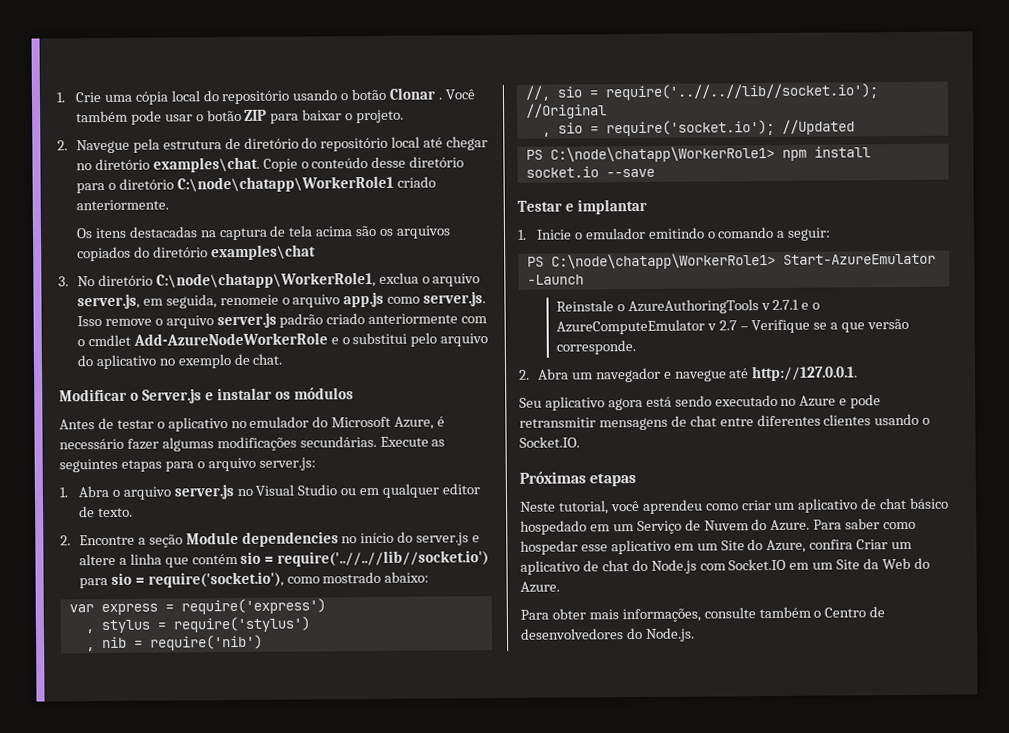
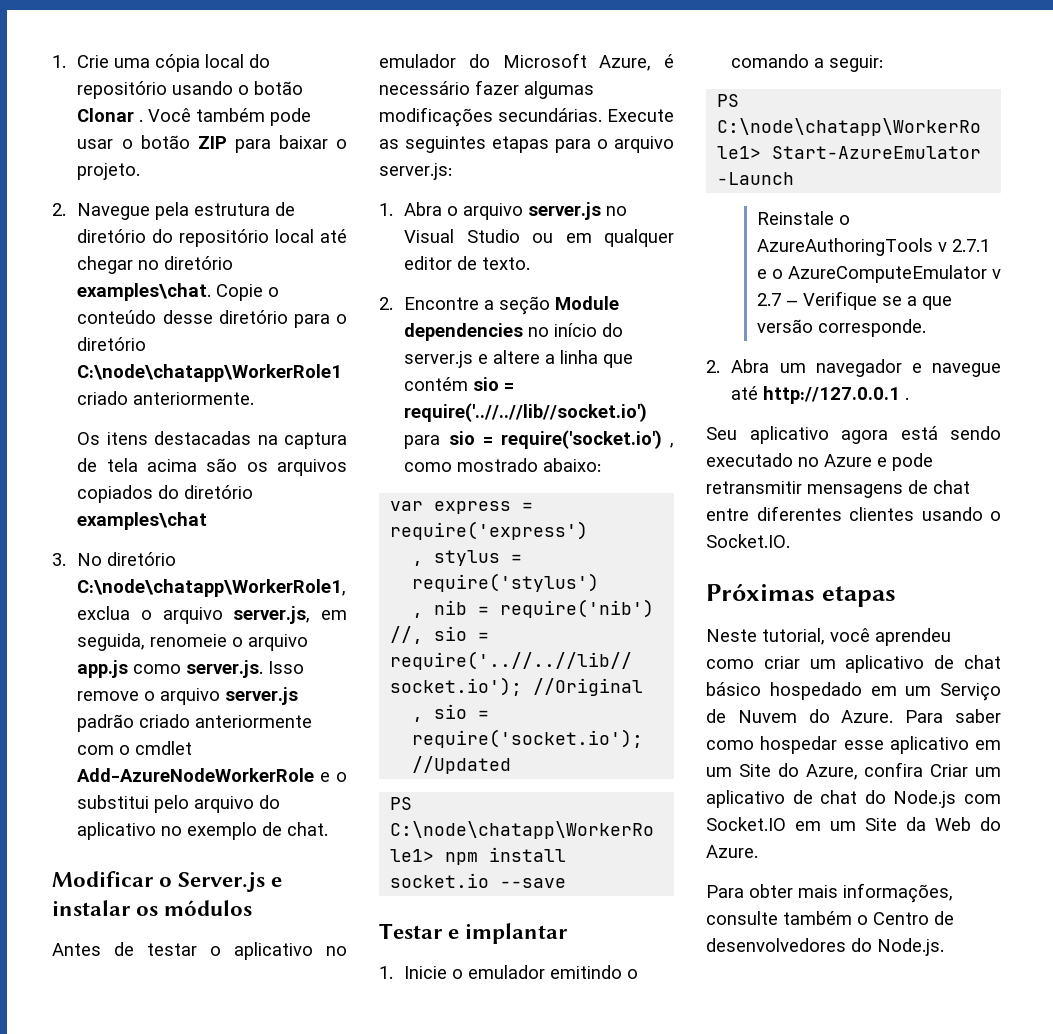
- 2. Encontre a seção Module dependencies no início do server.js e altere a linha que contém sio = require('..//..//lib//socket.io') para sio = require('socket.io'), como mostrado abaixo:
+ 2. Encontre a seção Module dependencies no início do server.js e altere a linha que contém sio = require('..//..//lib//socket.io') para sio = require('socket.io') , como mostrado abaixo:
- 2. Abra um navegador e navegue até http://127.0.0.1.
+ 2. Abra um navegador e navegue até http://127.0.0.1 .

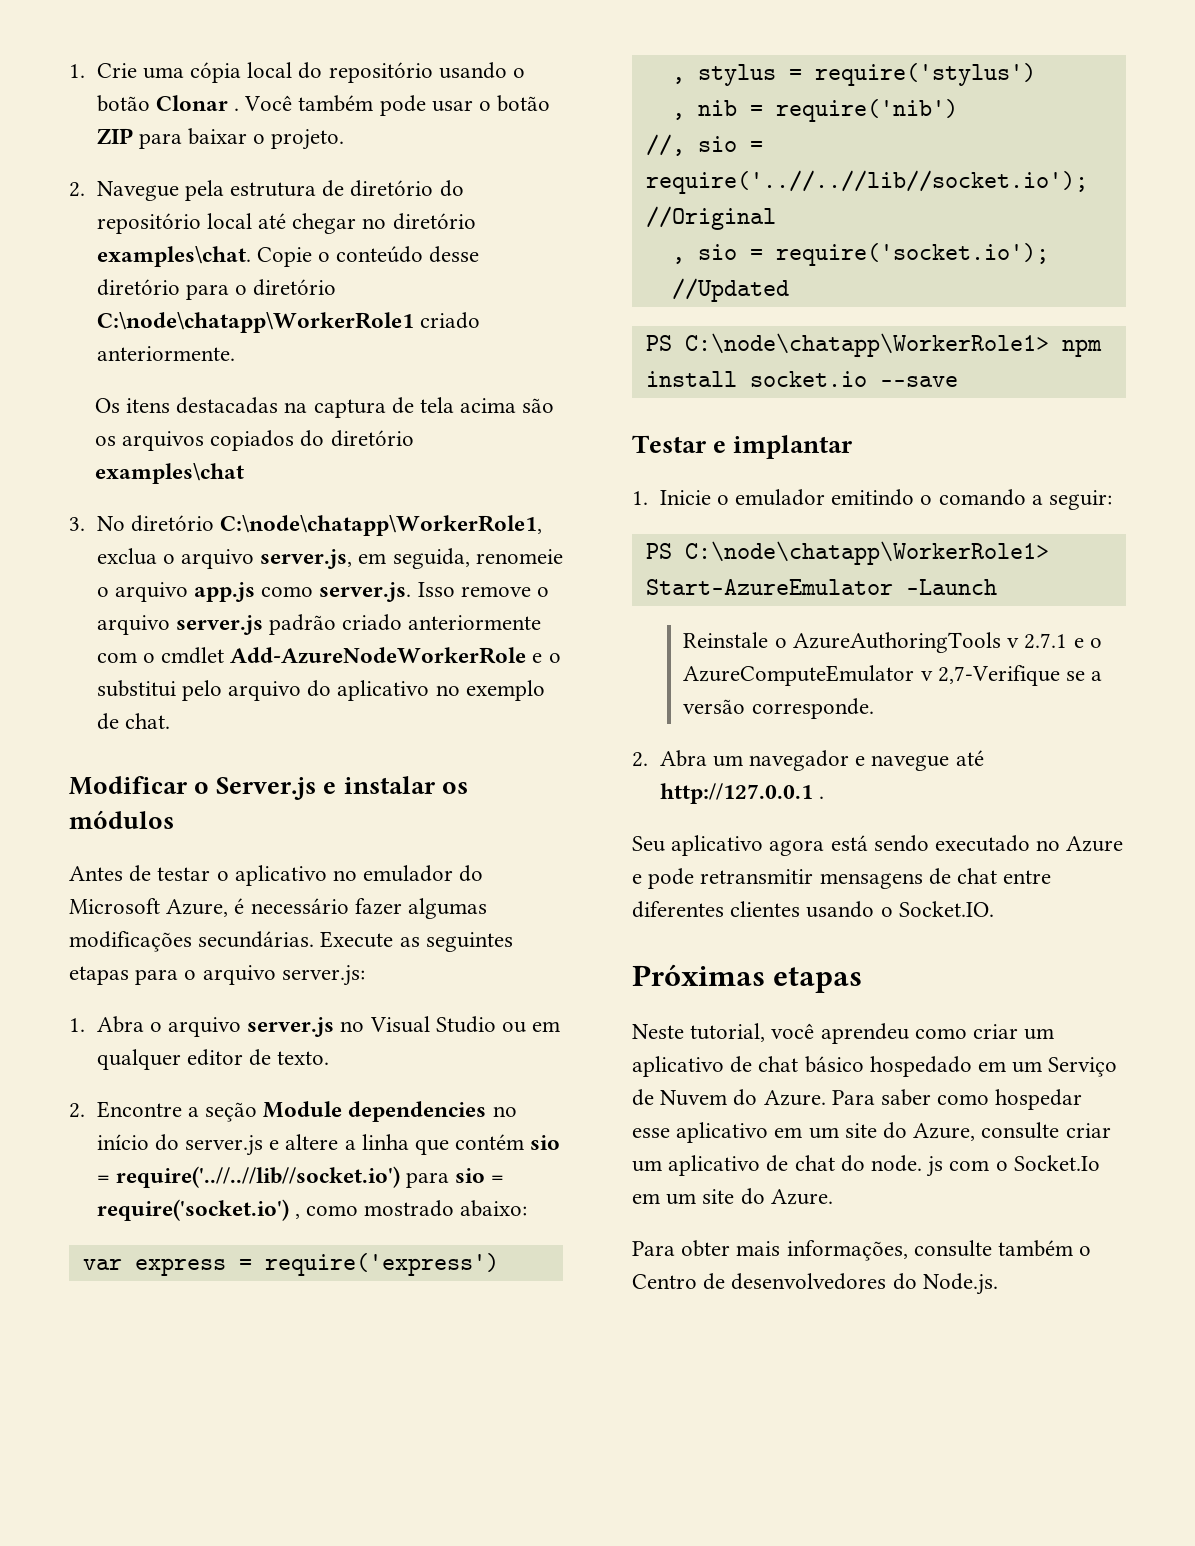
- Reinstale o AzureAuthoringTools v 2.7.1 e o AzureComputeEmulator v 2.7 – Verifique se a que versão corresponde.
+ Reinstale o AzureAuthoringTools v 2.7.1 e o AzureComputeEmulator v 2,7-Verifique se a versão corresponde.
- Para saber como hospedar esse aplicativo em um Site do Azure, confira Criar um aplicativo de chat do Node.js com Socket.IO em um Site da Web do Azure.
+ Para saber como hospedar esse aplicativo em um site do Azure, consulte criar um aplicativo de chat do node. js com o Socket.Io em um site do Azure.

